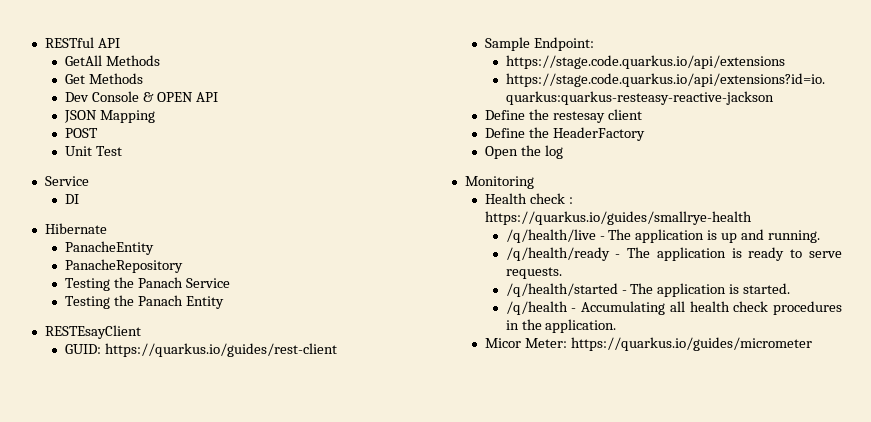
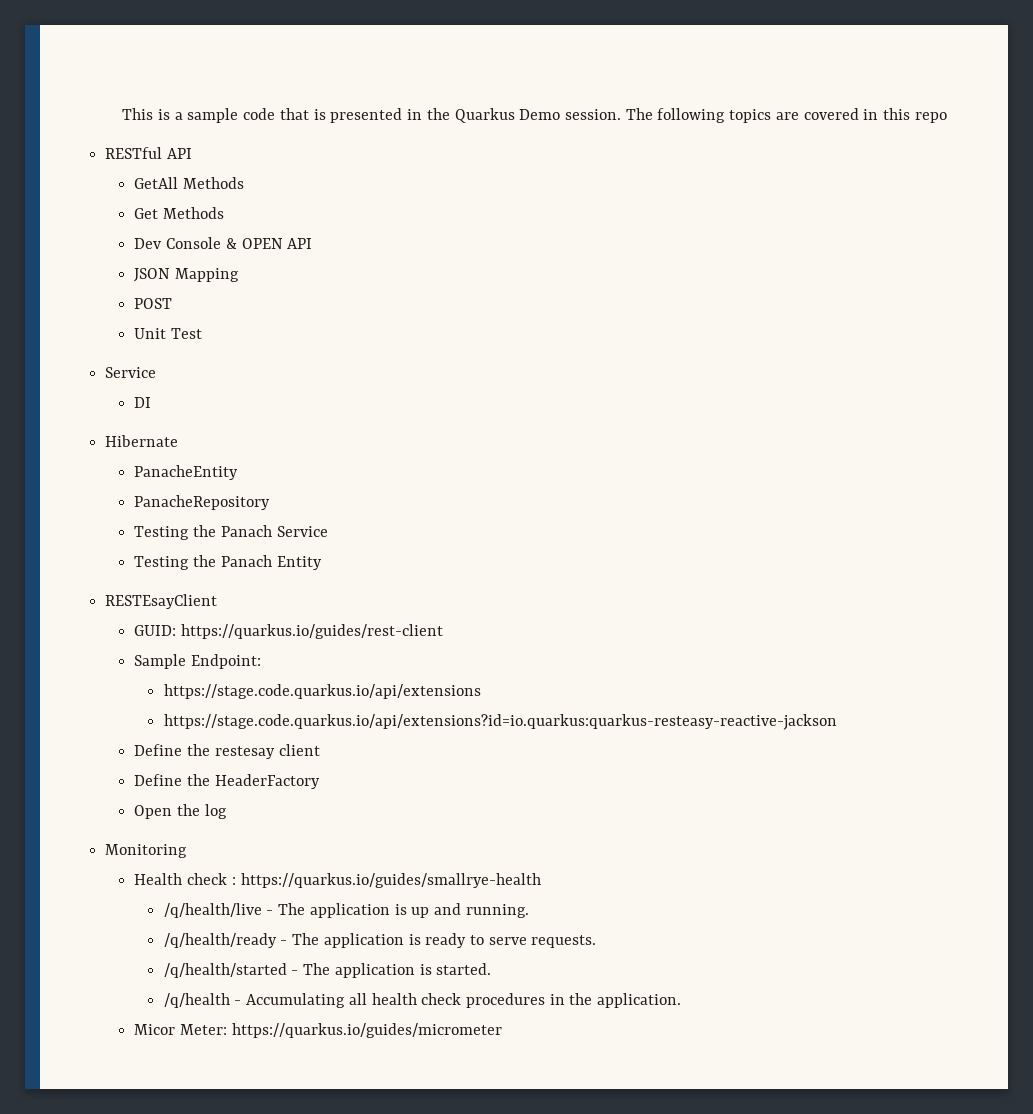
+ This is a sample code that is presented in the Quarkus Demo session. The following topics are covered in this repo

